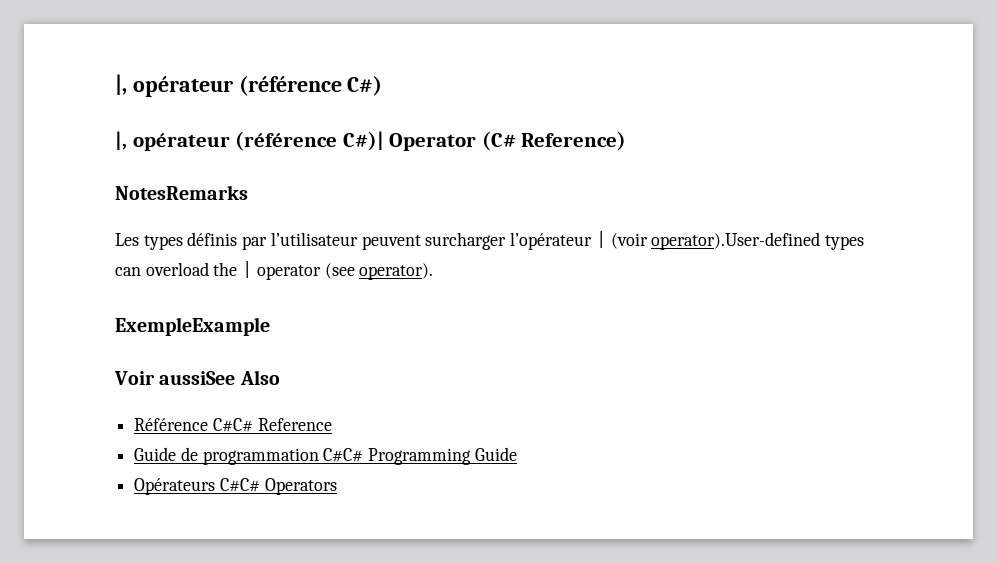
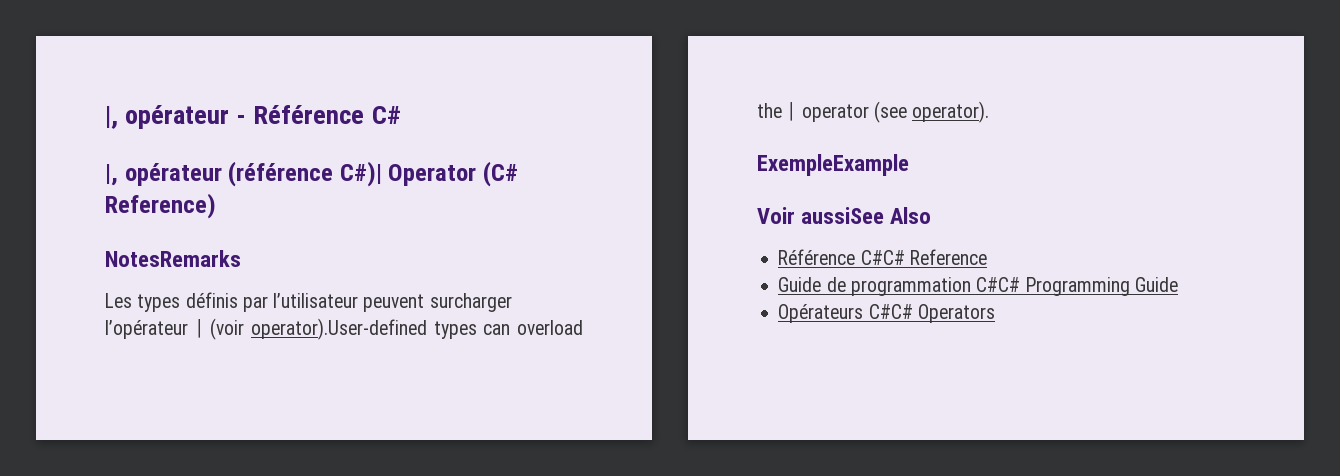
- |, opérateur (référence C#)
+ |, opérateur - Référence C#

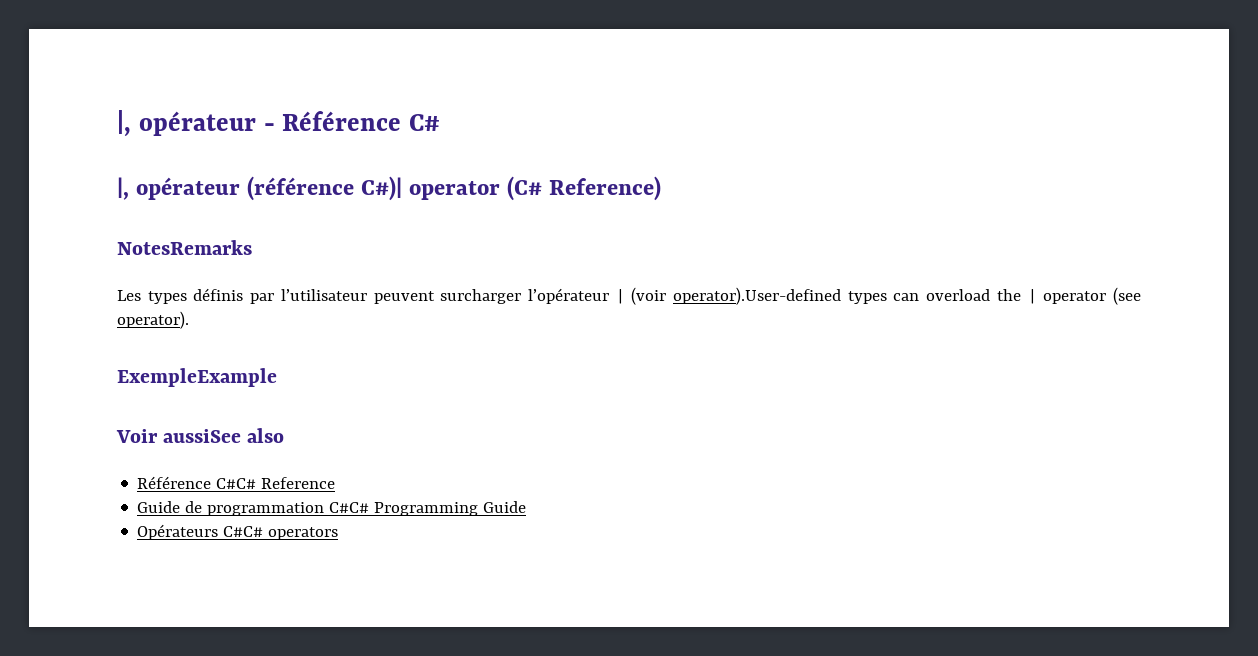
- |, opérateur (référence C#)| Operator (C# Reference)
+ |, opérateur (référence C#)| operator (C# Reference)
- Voir aussiSee Also
+ Voir aussiSee also
- Opérateurs C#C# Operators
+ Opérateurs C#C# operators

